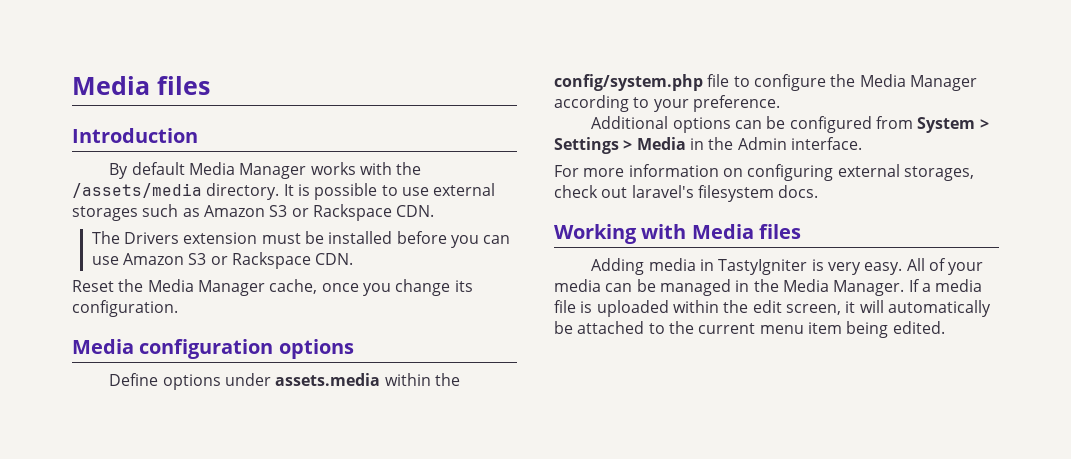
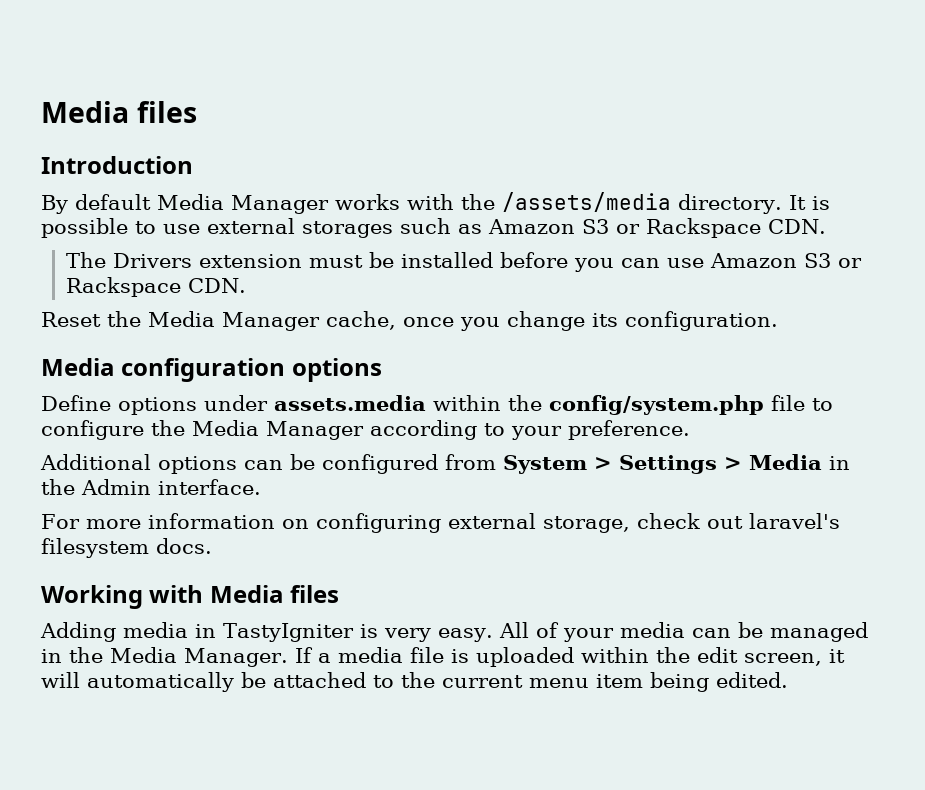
- For more information on configuring external storages, check out laravel's filesystem docs.
+ For more information on configuring external storage, check out laravel's filesystem docs.

